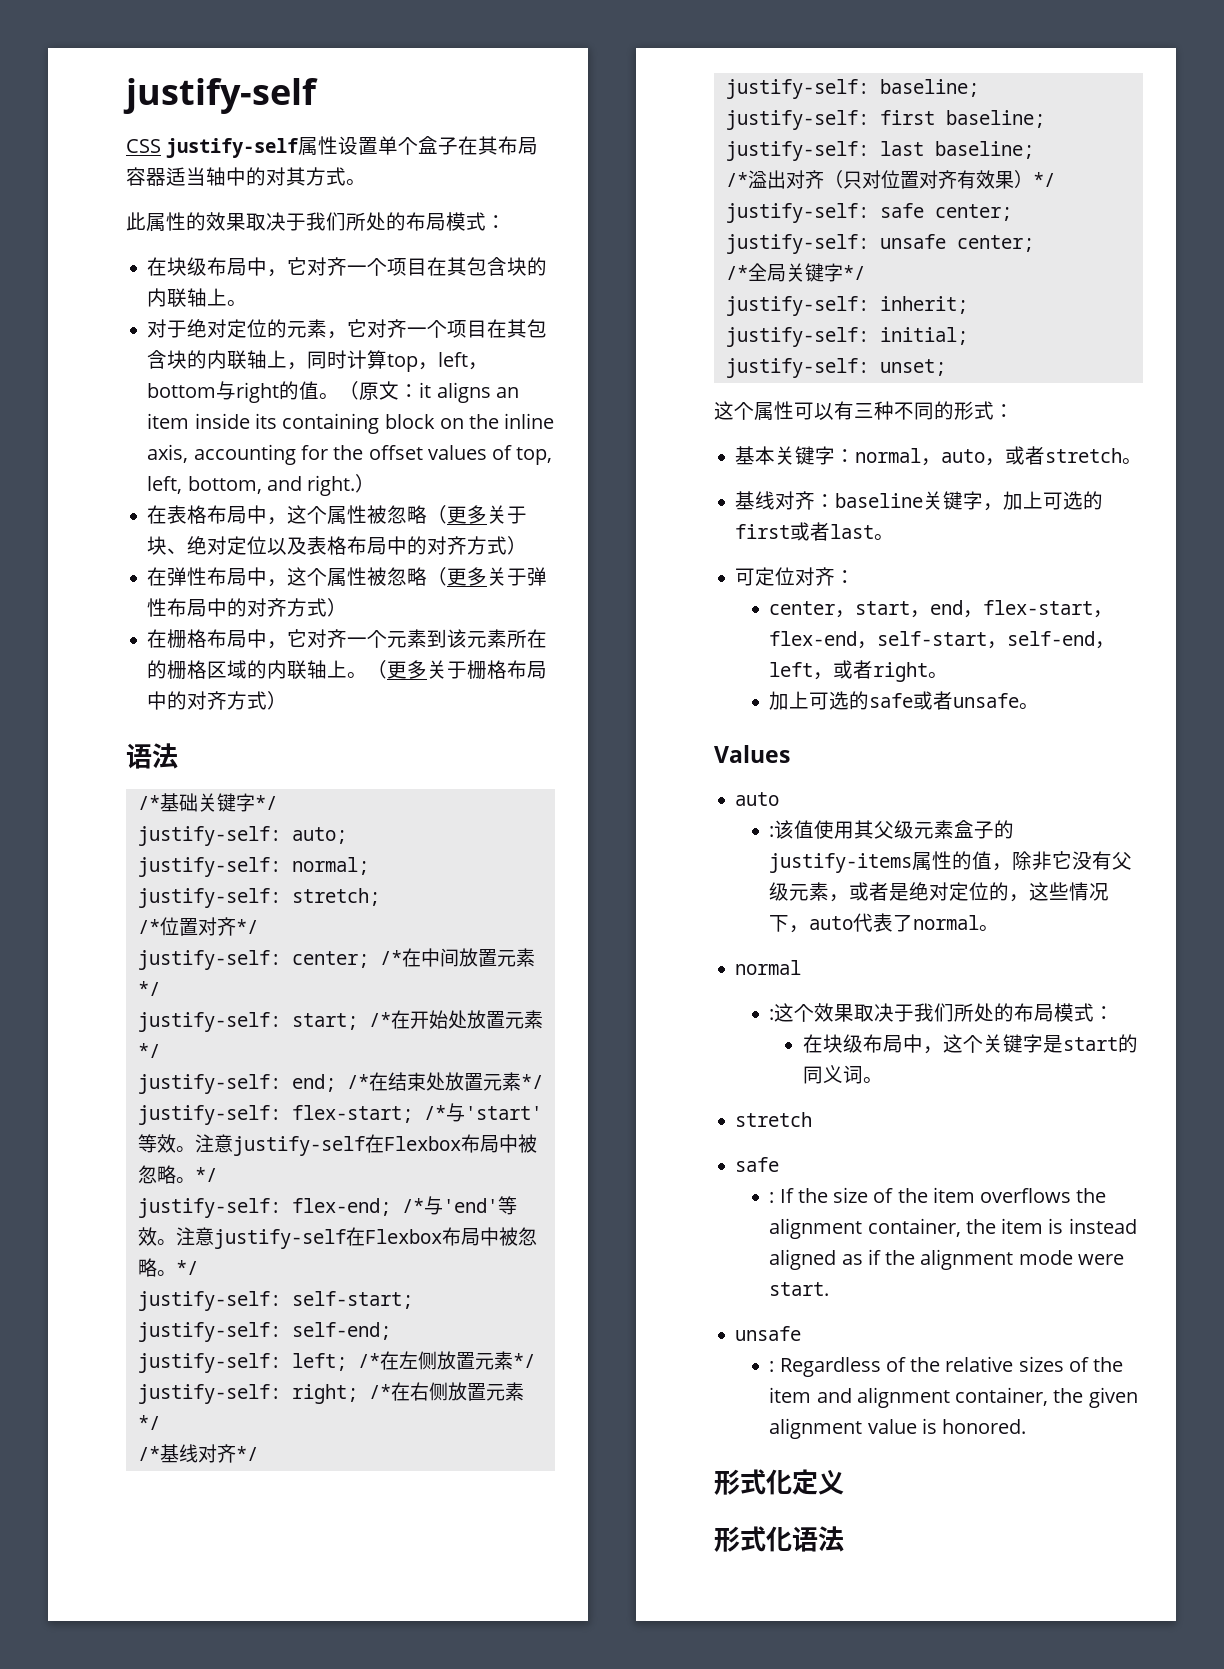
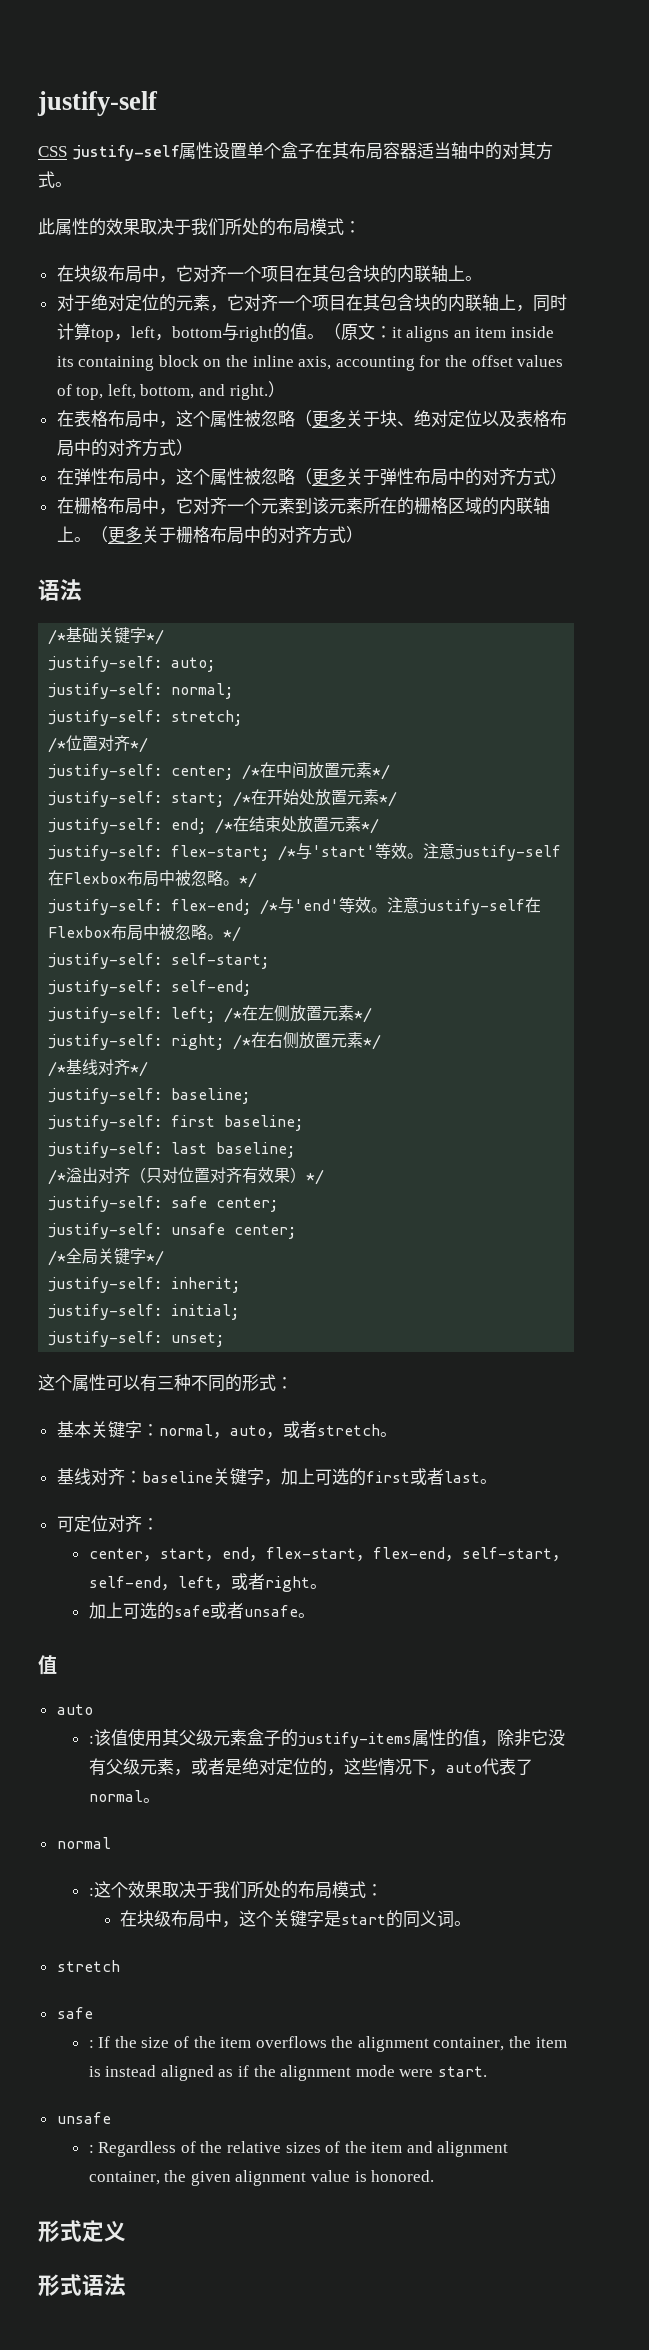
  加上可选的safe或者unsafe。
- Values
+ 值
- 形式化定义
+ 形式定义
- 形式化语法
+ 形式语法

